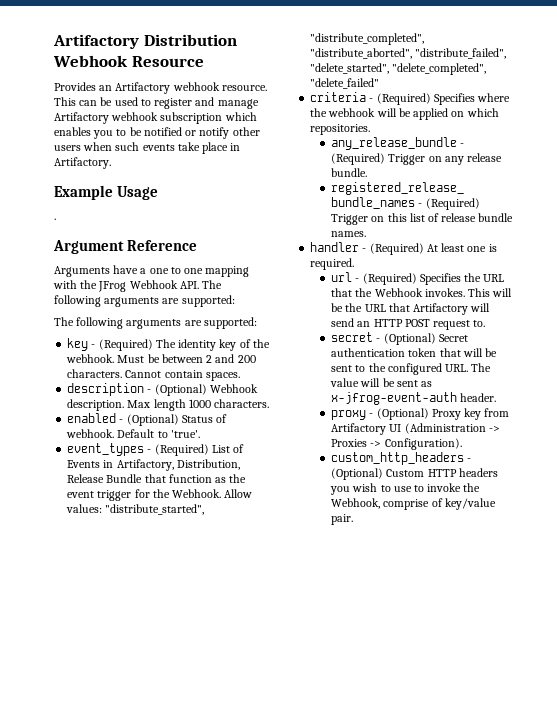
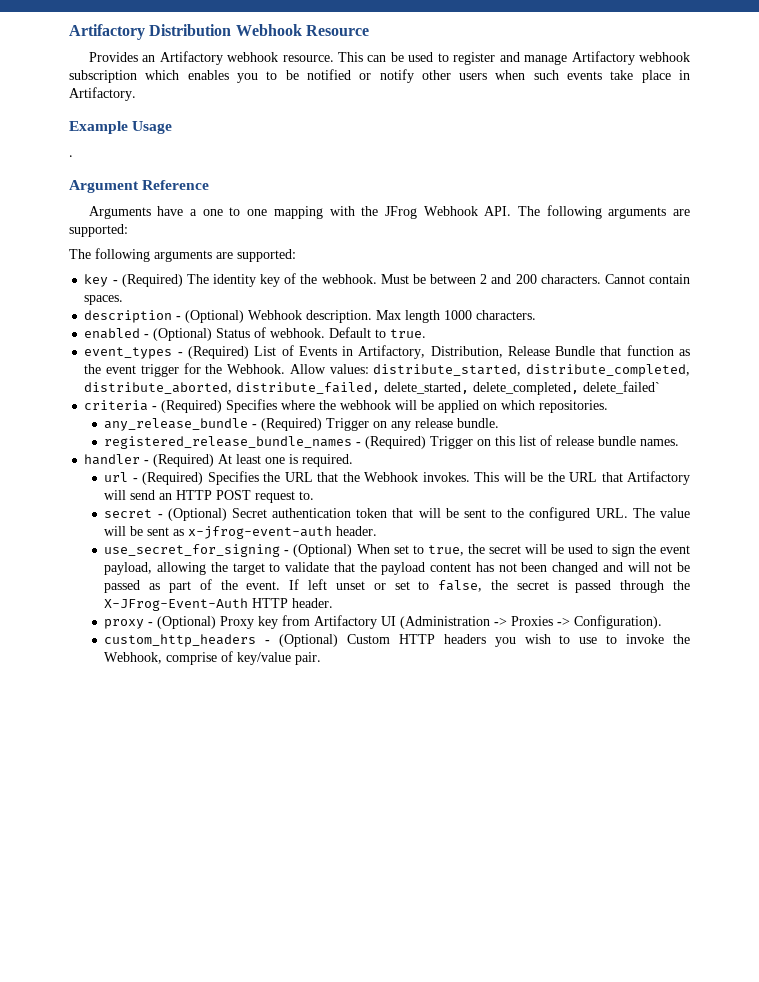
- Default to 'true'.
+ Default to true.
- Allow values: "distribute_started", "distribute_completed", "distribute_aborted", "distribute_failed", "delete_started", "delete_completed", "delete_failed"
+ Allow values: distribute_started, distribute_completed, distribute_aborted, distribute_failed, delete_started, delete_completed, delete_failed`
+ use_secret_for_signing - (Optional) When set to true, the secret will be used to sign the event payload, allowing the target to validate that the payload content has not been changed and will not be passed as part of the event. If left unset or set to false, the secret is passed through the X-JFrog-Event-Auth HTTP header.

